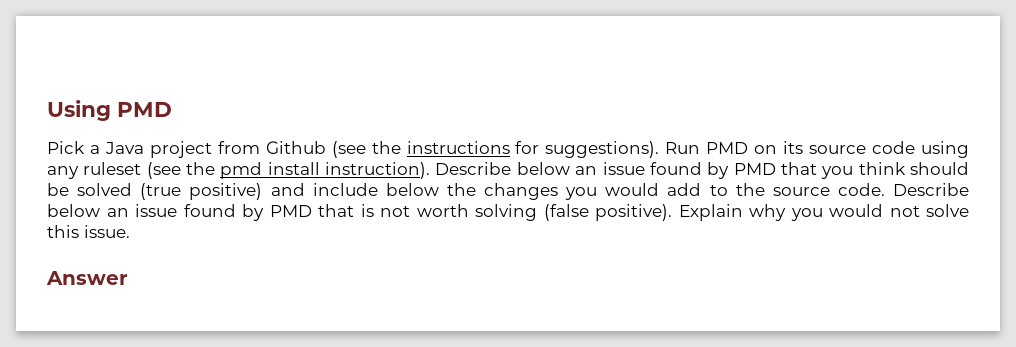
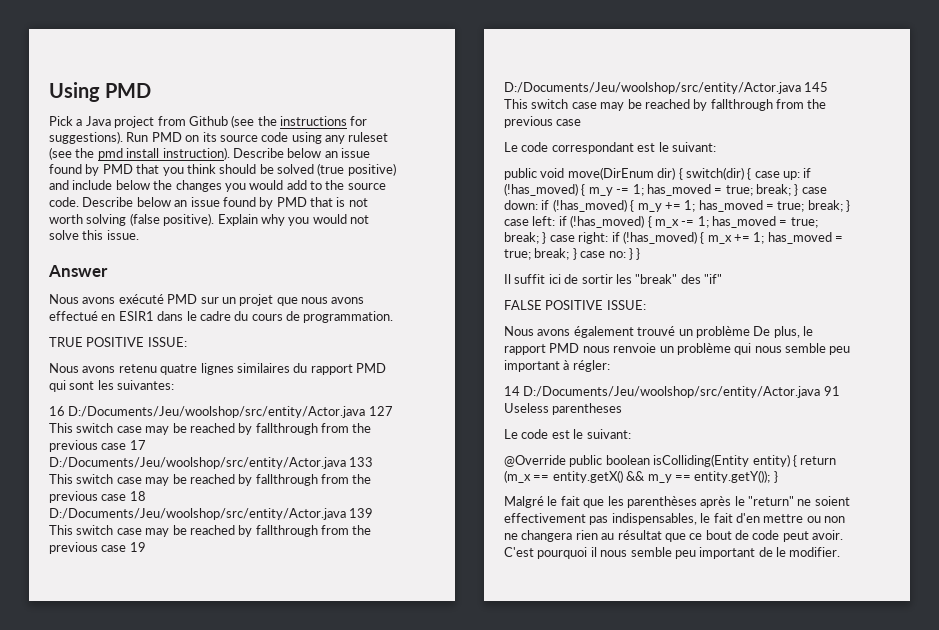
+ Nous avons exécuté PMD sur un projet que nous avons effectué en ESIR1 dans le cadre du cours de programmation.
+ TRUE POSITIVE ISSUE:
+ Nous avons retenu quatre lignes similaires du rapport PMD qui sont les suivantes:
+ 16 D:/Documents/Jeu/woolshop/src/entity/Actor.java 127 This switch case may be reached by fallthrough from the previous case 17 D:/Documents/Jeu/woolshop/src/entity/Actor.java 133 This switch case may be reached by fallthrough from the previous case 18 D:/Documents/Jeu/woolshop/src/entity/Actor.java 139 This switch case may be reached by fallthrough from the previous case 19 D:/Documents/Jeu/woolshop/src/entity/Actor.java 145 This switch case may be reached by fallthrough from the previous case
+ Le code correspondant est le suivant:
+ public void move(DirEnum dir) { switch(dir) { case up: if (!has_moved) { m_y -= 1; has_moved = true; break; } case down: if (!has_moved) { m_y += 1; has_moved = true; break; } case left: if (!has_moved) { m_x -= 1; has_moved = true; break; } case right: if (!has_moved) { m_x += 1; has_moved = true; break; } case no: } }
+ Il suffit ici de sortir les "break" des "if"
+ FALSE POSITIVE ISSUE:
+ Nous avons également trouvé un problème De plus, le rapport PMD nous renvoie un problème qui nous semble peu important à régler:
+ 14 D:/Documents/Jeu/woolshop/src/entity/Actor.java 91 Useless parentheses
+ Le code est le suivant:
+ @Override public boolean isColliding(Entity entity) { return (m_x == entity.getX() && m_y == entity.getY()); }
+ Malgré le fait que les parenthèses après le "return" ne soient effectivement pas indispensables, le fait d'en mettre ou non ne changera rien au résultat que ce bout de code peut avoir. C'est pourquoi il nous semble peu important de le modifier.

